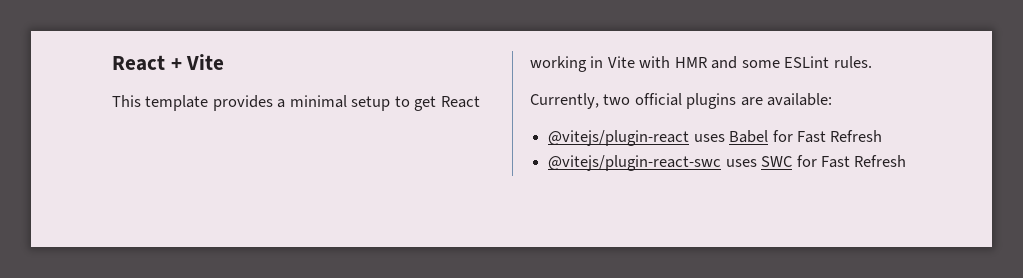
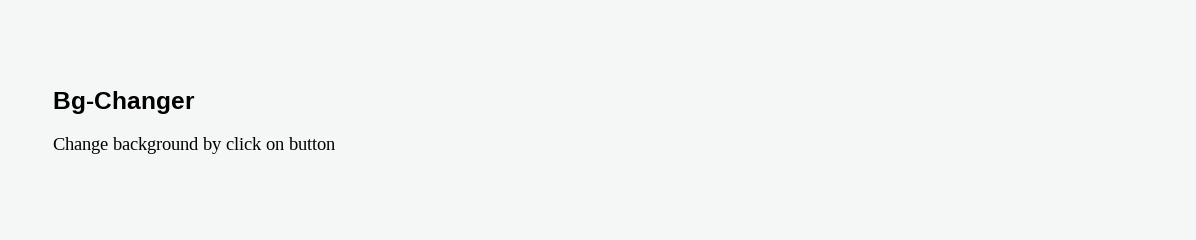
- React + Vite
- This template provides a minimal setup to get React working in Vite with HMR and some ESLint rules.
- Currently, two official plugins are available:
- @vitejs/plugin-react uses Babel for Fast Refresh
- @vitejs/plugin-react-swc uses SWC for Fast Refresh
+ Bg-Changer
+ Change background by click on button

